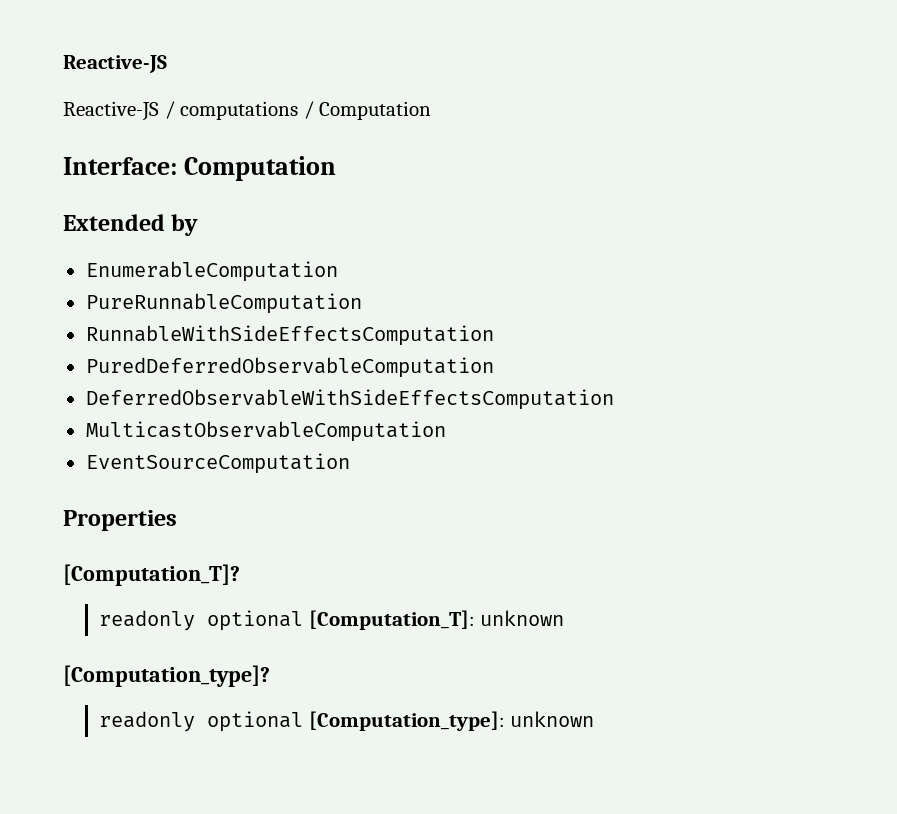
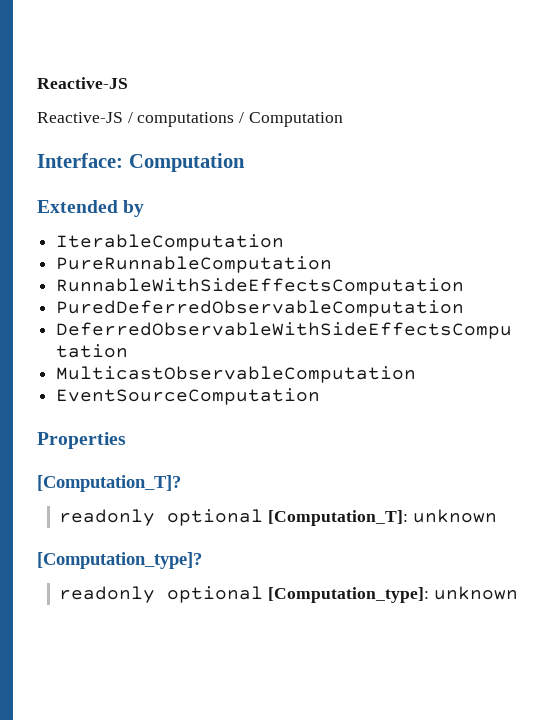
- EnumerableComputation
+ IterableComputation

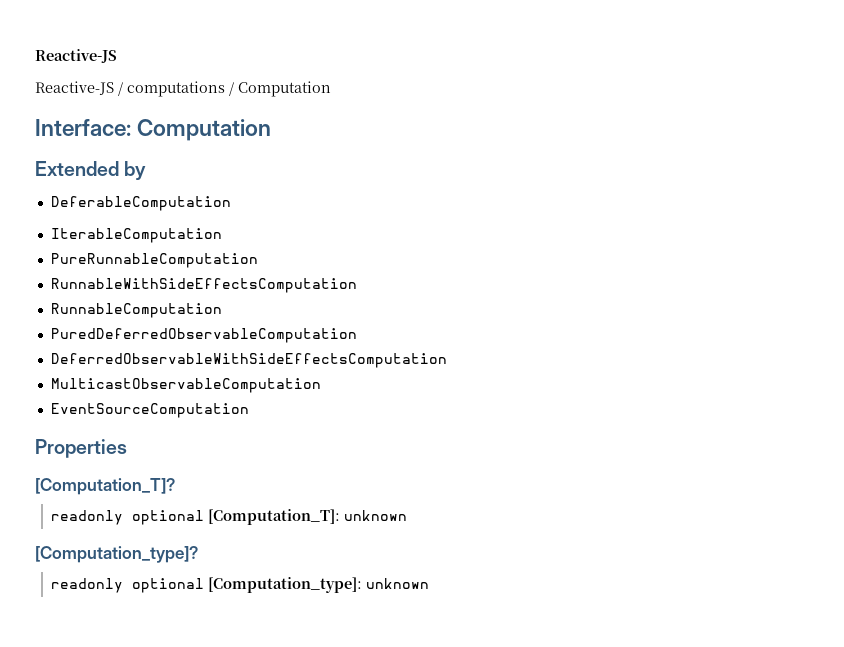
+ DeferableComputation
+ RunnableComputation

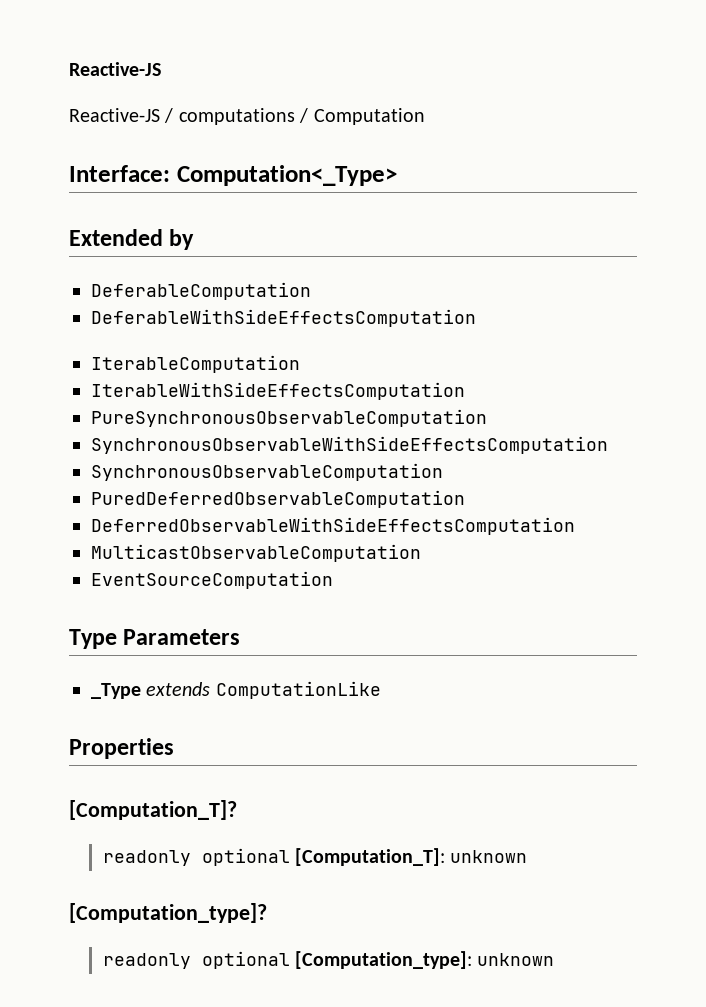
- Interface: Computation
+ Interface: Computation<_Type>
+ DeferableWithSideEffectsComputation
- PureRunnableComputation
- RunnableWithSideEffectsComputation
- RunnableComputation
+ IterableWithSideEffectsComputation
+ PureSynchronousObservableComputation
+ SynchronousObservableWithSideEffectsComputation
+ SynchronousObservableComputation
+ Type Parameters
+ _Type extends ComputationLike

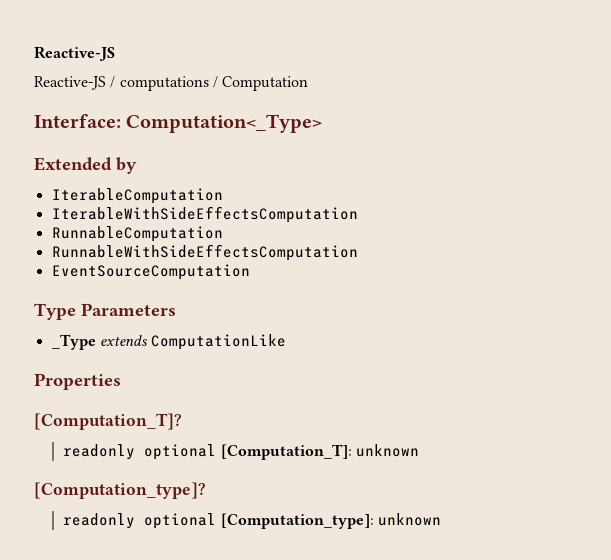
- DeferableComputation
- DeferableWithSideEffectsComputation
- PureSynchronousObservableComputation
- SynchronousObservableWithSideEffectsComputation
- SynchronousObservableComputation
- PuredDeferredObservableComputation
- DeferredObservableWithSideEffectsComputation
- MulticastObservableComputation
+ RunnableComputation
+ RunnableWithSideEffectsComputation

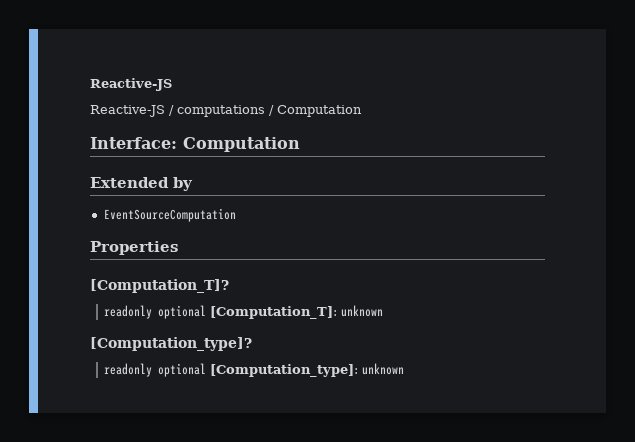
- Interface: Computation<_Type>
+ Interface: Computation
- IterableComputation
- IterableWithSideEffectsComputation
- RunnableComputation
- RunnableWithSideEffectsComputation
  EventSourceComputation
- Type Parameters
- _Type extends ComputationLike

